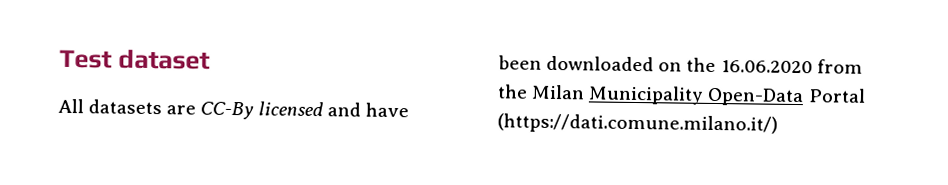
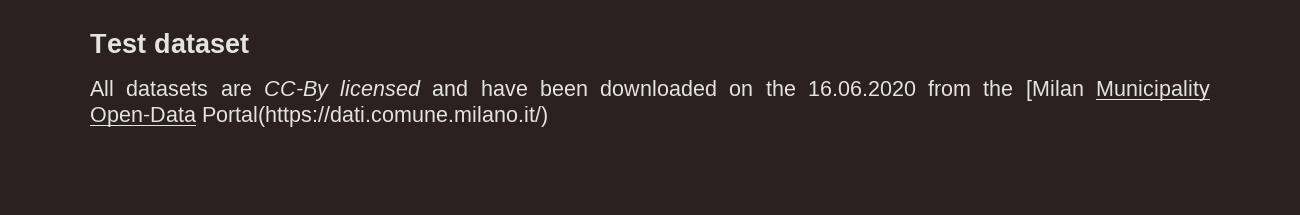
- All datasets are CC-By licensed and have been downloaded on the 16.06.2020 from the Milan Municipality Open-Data Portal (https://dati.comune.milano.it/)
+ All datasets are CC-By licensed and have been downloaded on the 16.06.2020 from the [Milan Municipality Open-Data Portal(https://dati.comune.milano.it/)

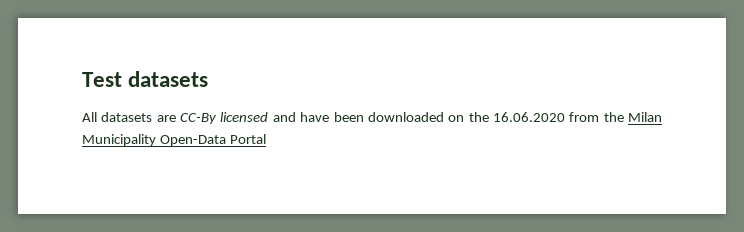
- Test dataset
+ Test datasets
- All datasets are CC-By licensed and have been downloaded on the 16.06.2020 from the [Milan Municipality Open-Data Portal(https://dati.comune.milano.it/)
+ All datasets are CC-By licensed and have been downloaded on the 16.06.2020 from the Milan Municipality Open-Data Portal

